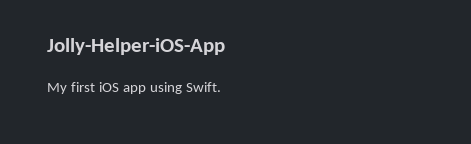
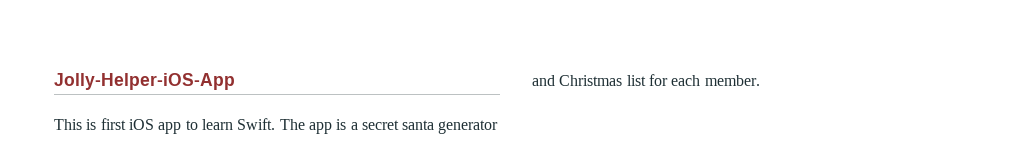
- My first iOS app using Swift.
+ This is first iOS app to learn Swift. The app is a secret santa generator and Christmas list for each member.

